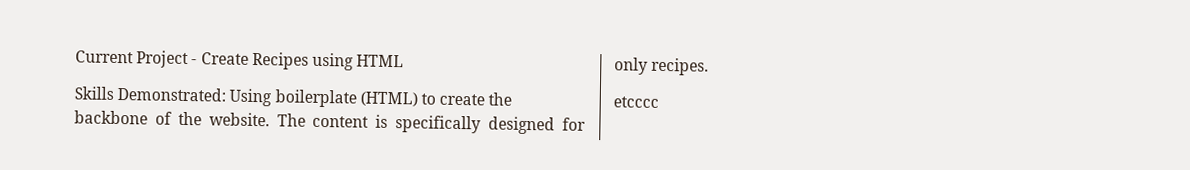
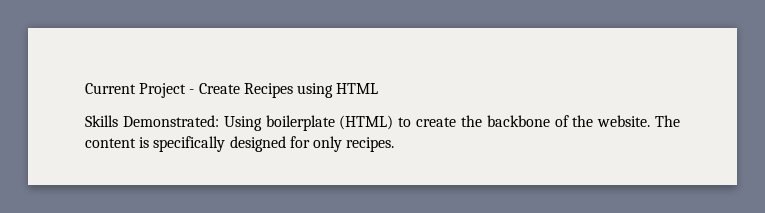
- etcccc

